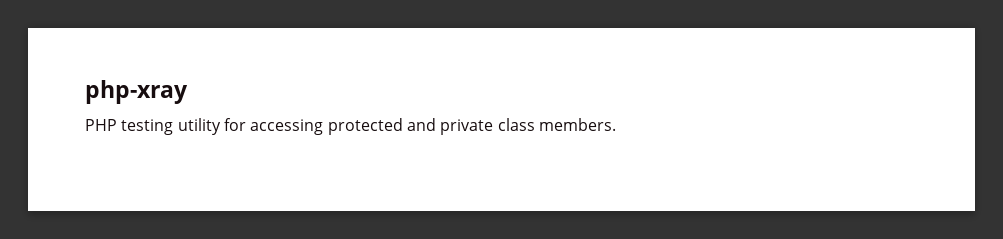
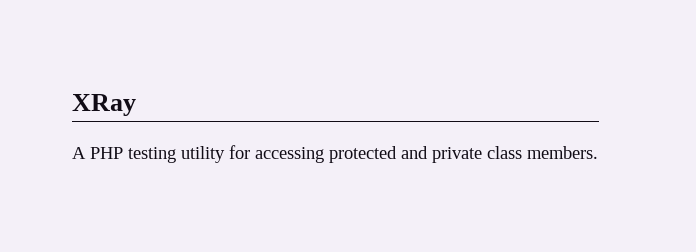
- php-xray
- PHP testing utility for accessing protected and private class members.
+ XRay
+ A PHP testing utility for accessing protected and private class members.

